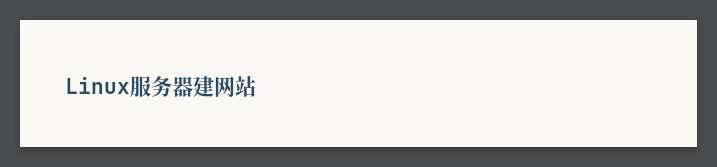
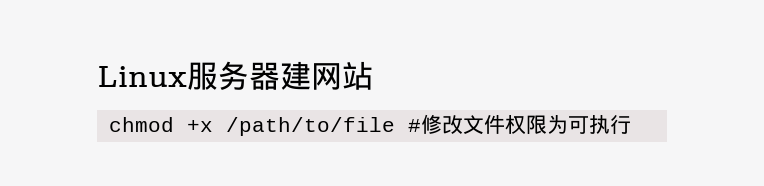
+ chmod +x /path/to/file #修改文件权限为可执行

